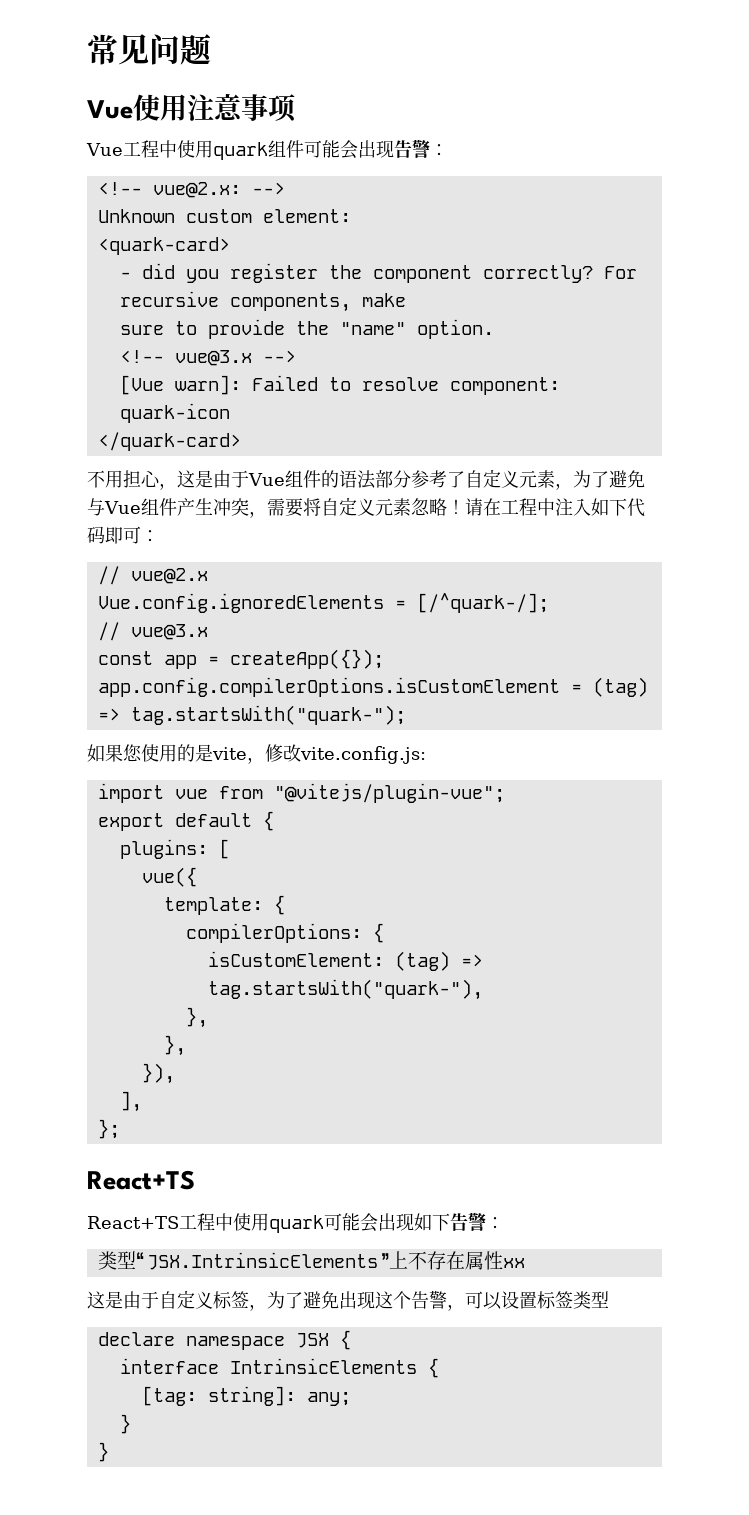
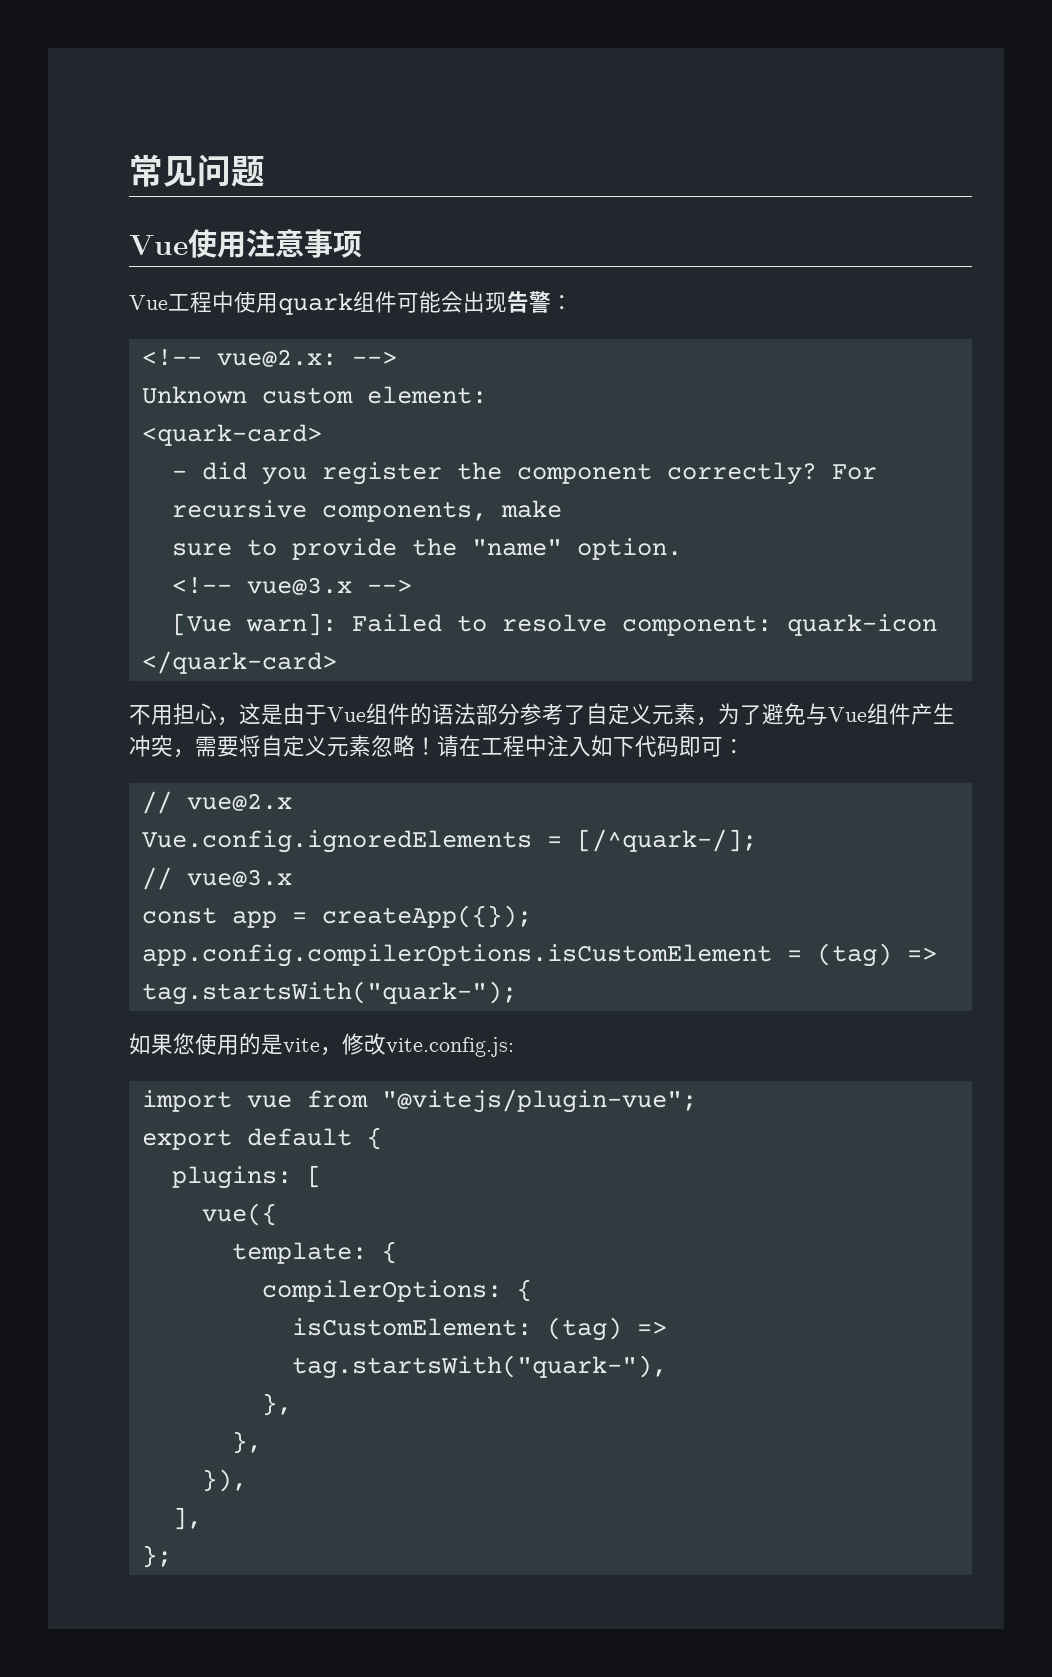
  };
- React+TS
- React+TS工程中使用quark可能会出现如下告警：
- 类型“JSX.IntrinsicElements”上不存在属性xx
- 这是由于自定义标签，为了避免出现这个告警，可以设置标签类型
- declare namespace JSX {
- interface IntrinsicElements {
- [tag: string]: any;
- }
- }

